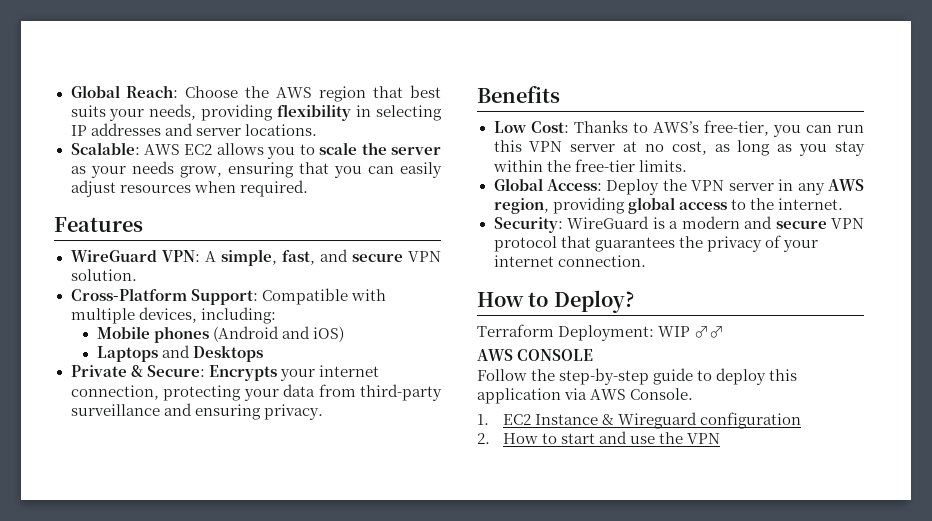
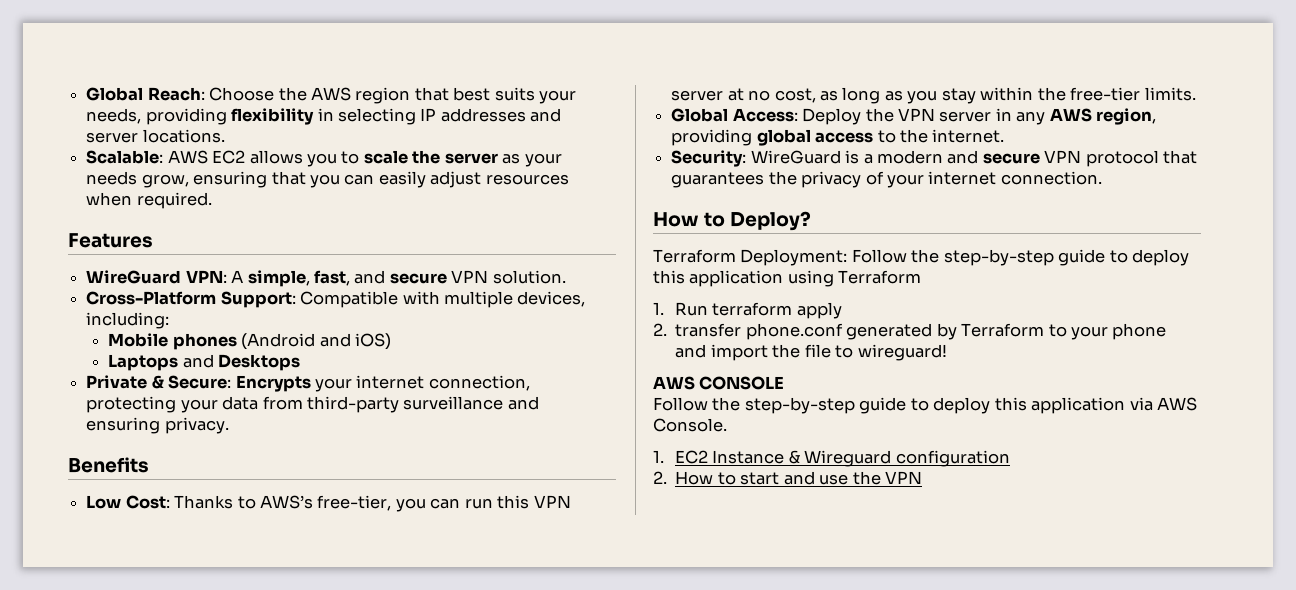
- Terraform Deployment: WIP ♂♂
+ Terraform Deployment: Follow the step-by-step guide to deploy this application using Terraform
+ 1. Run terraform apply
+ 2. transfer phone.conf generated by Terraform to your phone and import the file to wireguard!

